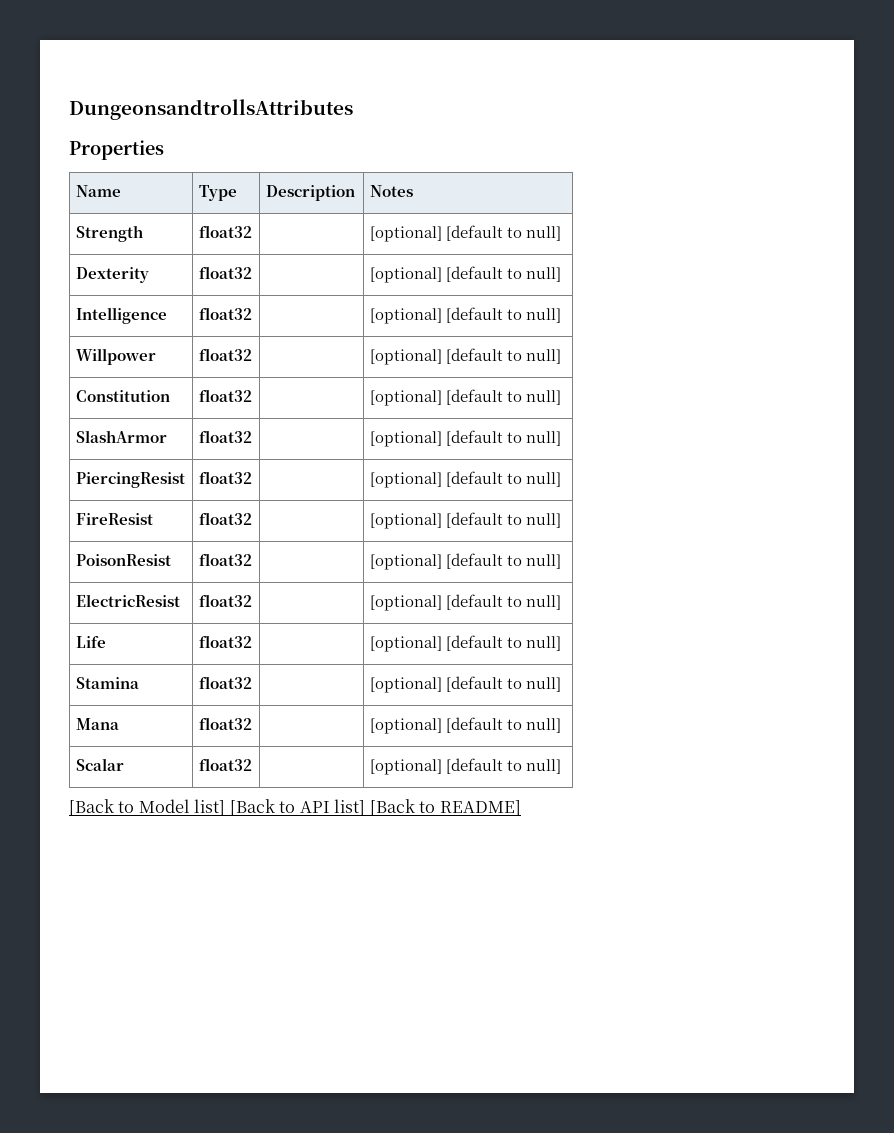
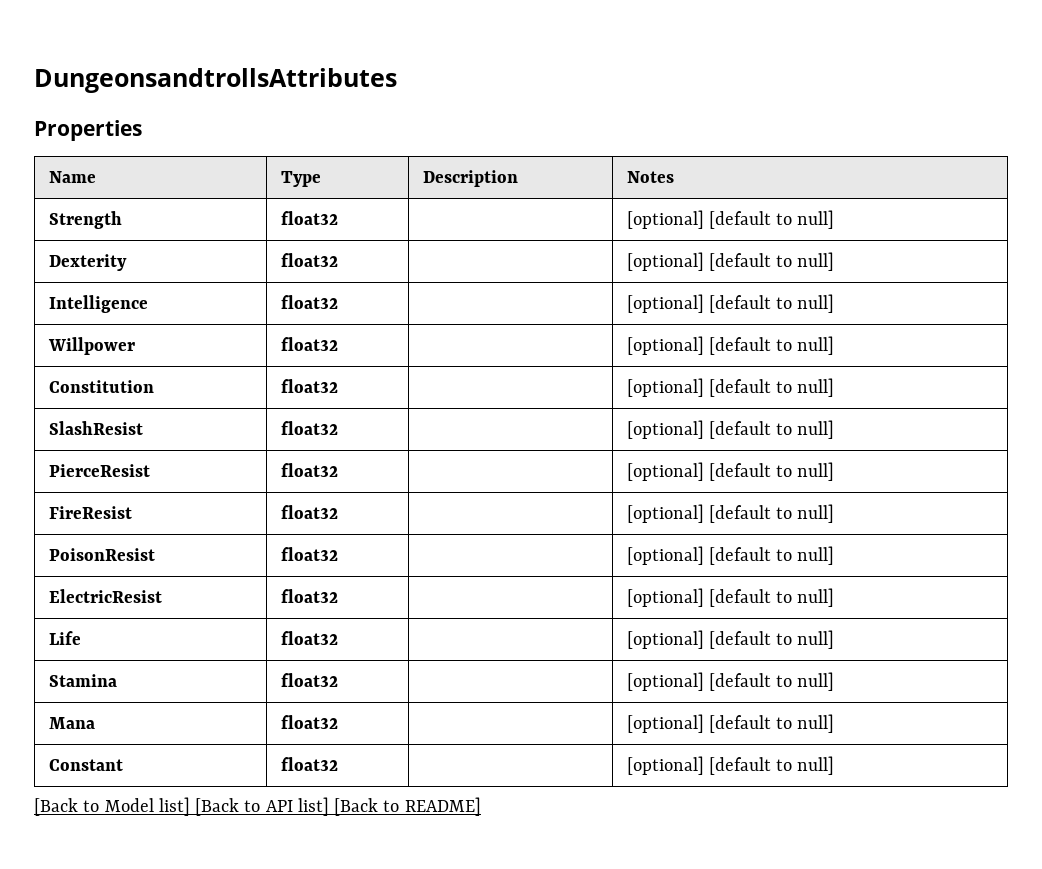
- SlashArmor | float32 | | [optional] [default to null]
- PiercingResist | float32 | | [optional] [default to null]
+ SlashResist | float32 | | [optional] [default to null]
+ PierceResist | float32 | | [optional] [default to null]
- Scalar | float32 | | [optional] [default to null]
+ Constant | float32 | | [optional] [default to null]

